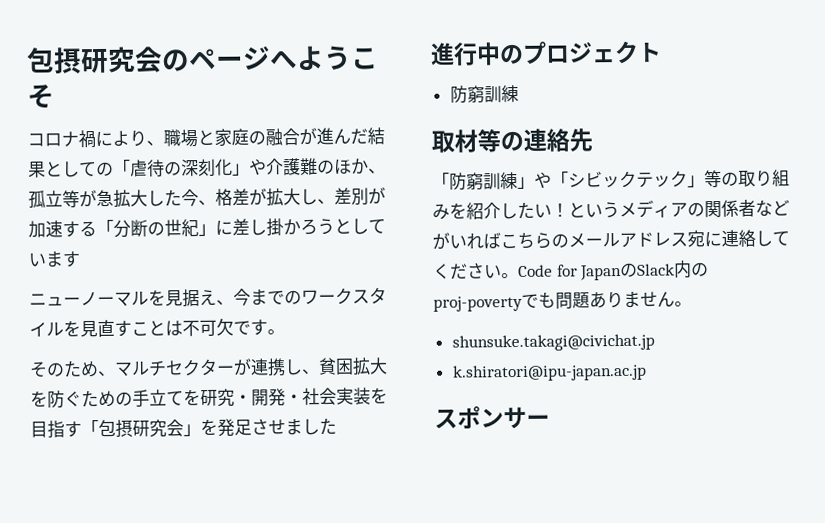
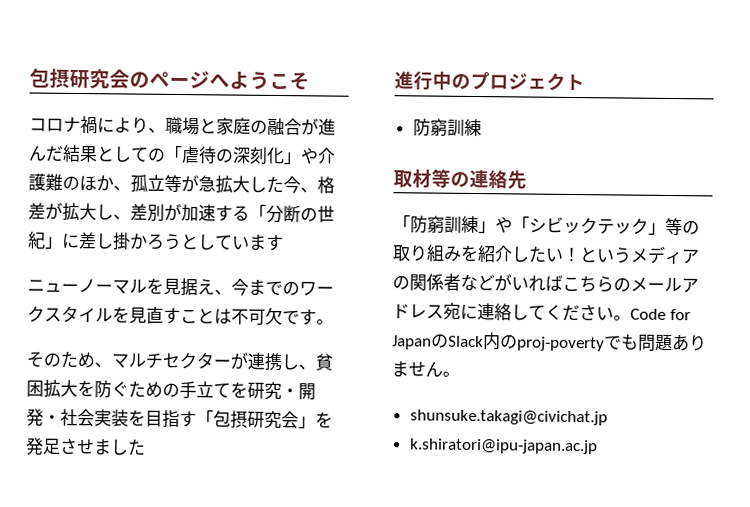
- スポンサー

